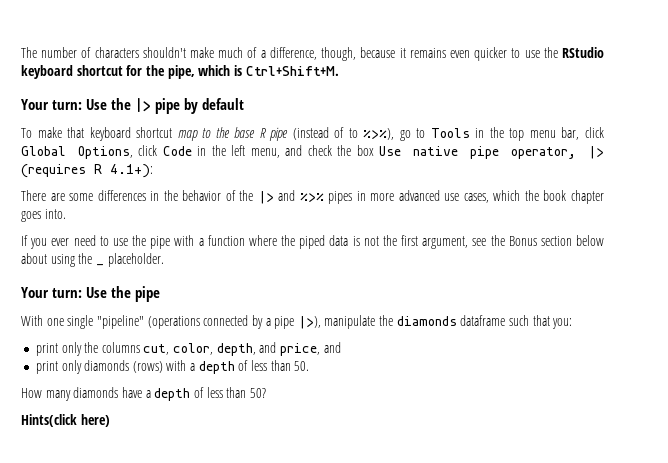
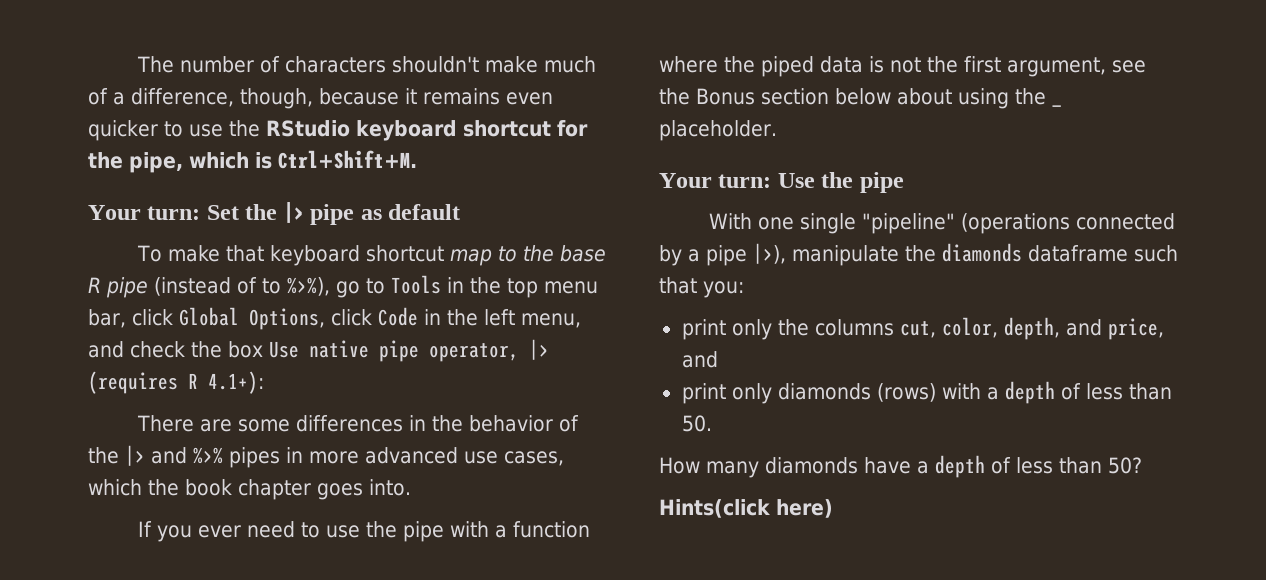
- Your turn: Use the |> pipe by default
+ Your turn: Set the |> pipe as default

